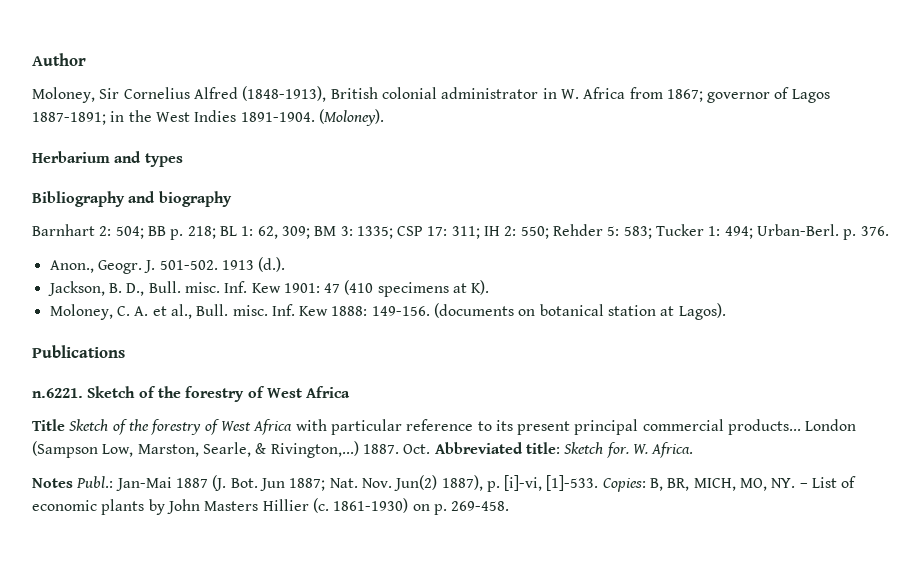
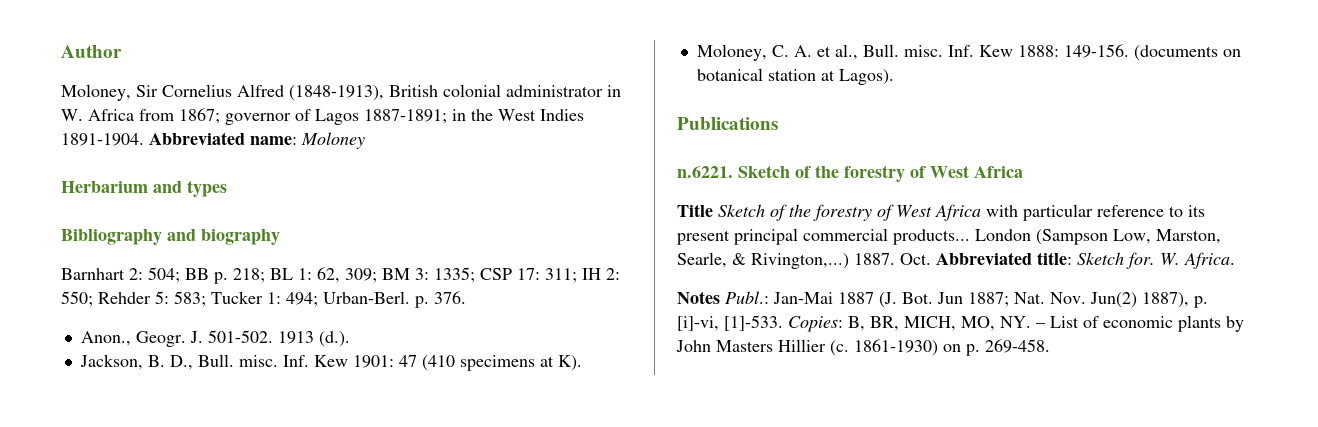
- (Moloney).
+ Abbreviated name: Moloney

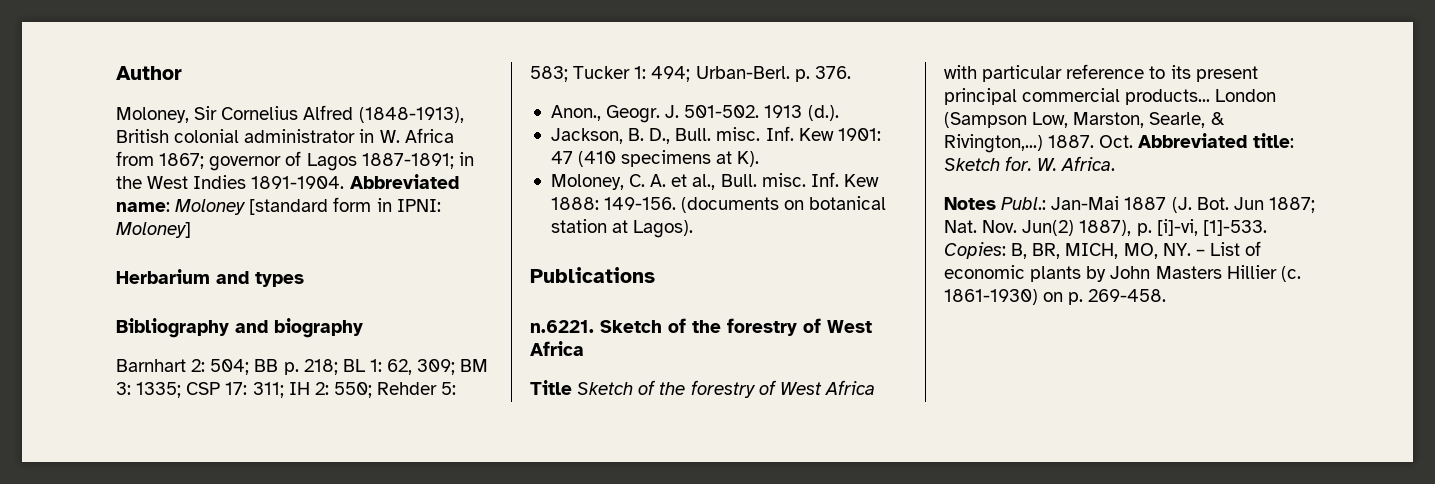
- Abbreviated name: Moloney
+ Abbreviated name: Moloney [standard form in IPNI: Moloney]

